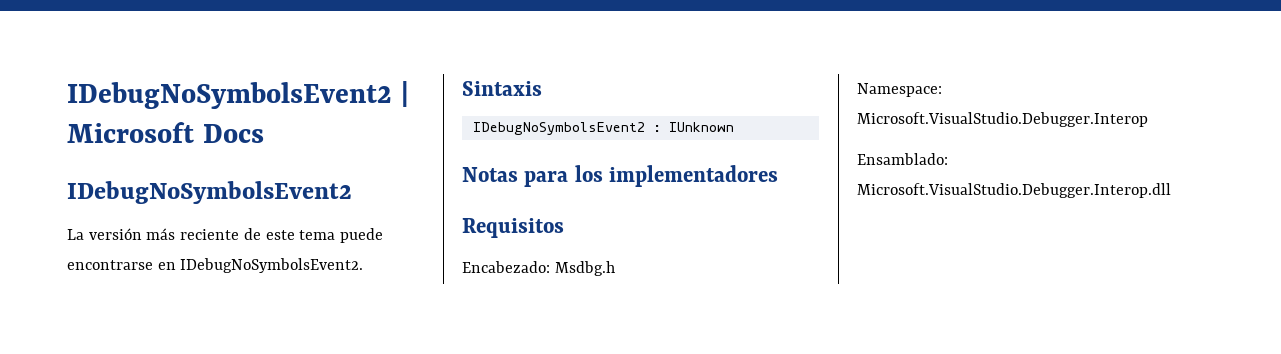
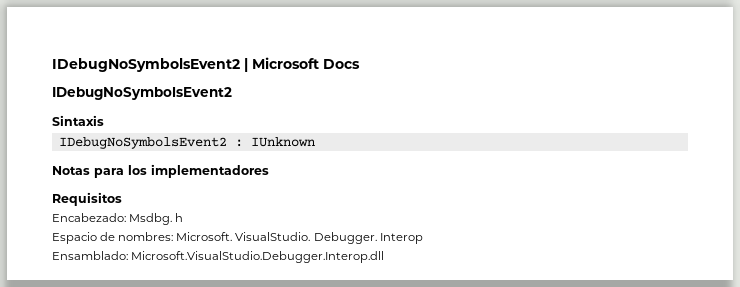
- La versión más reciente de este tema puede encontrarse en IDebugNoSymbolsEvent2.
- Encabezado: Msdbg.h
- Namespace: Microsoft.VisualStudio.Debugger.Interop
+ Encabezado: Msdbg. h
+ Espacio de nombres: Microsoft. VisualStudio. Debugger. Interop

